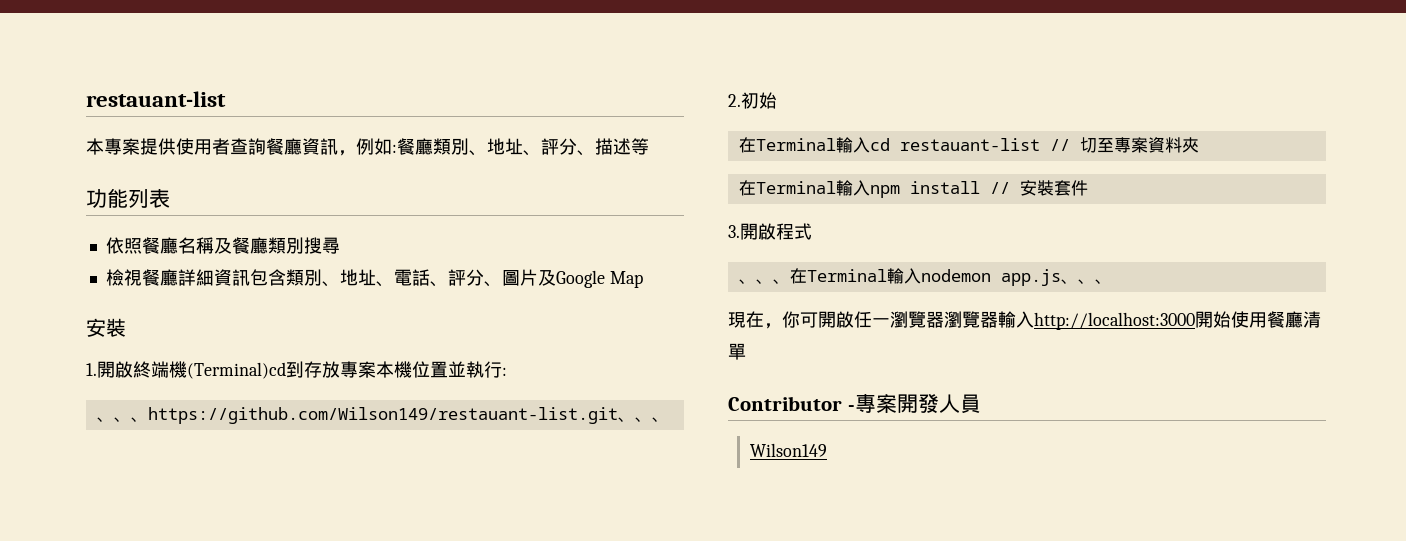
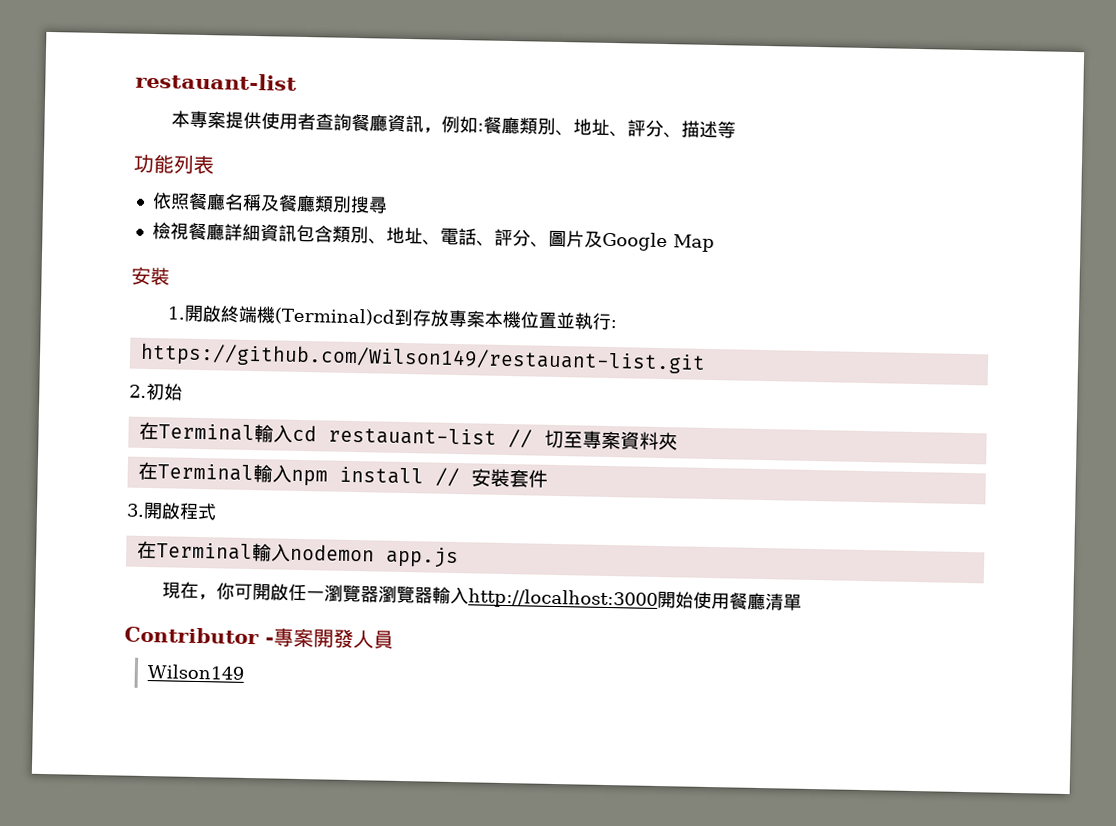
- 、、、https://github.com/Wilson149/restauant-list.git、、、
+ https://github.com/Wilson149/restauant-list.git
- 、、、在Terminal輸入nodemon app.js、、、
+ 在Terminal輸入nodemon app.js

